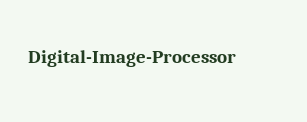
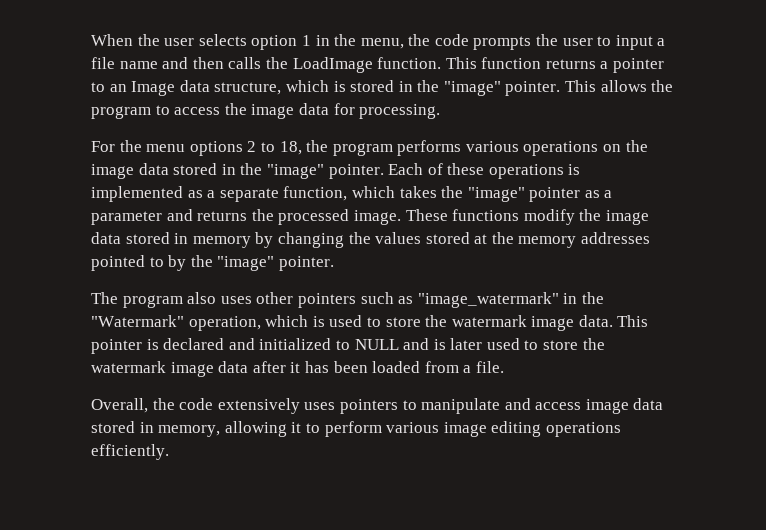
- Digital-Image-Processor
+ When the user selects option 1 in the menu, the code prompts the user to input a file name and then calls the LoadImage function. This function returns a pointer to an Image data structure, which is stored in the "image" pointer. This allows the program to access the image data for processing.
+ For the menu options 2 to 18, the program performs various operations on the image data stored in the "image" pointer. Each of these operations is implemented as a separate function, which takes the "image" pointer as a parameter and returns the processed image. These functions modify the image data stored in memory by changing the values stored at the memory addresses pointed to by the "image" pointer.
+ The program also uses other pointers such as "image_watermark" in the "Watermark" operation, which is used to store the watermark image data. This pointer is declared and initialized to NULL and is later used to store the watermark image data after it has been loaded from a file.
+ Overall, the code extensively uses pointers to manipulate and access image data stored in memory, allowing it to perform various image editing operations efficiently.

